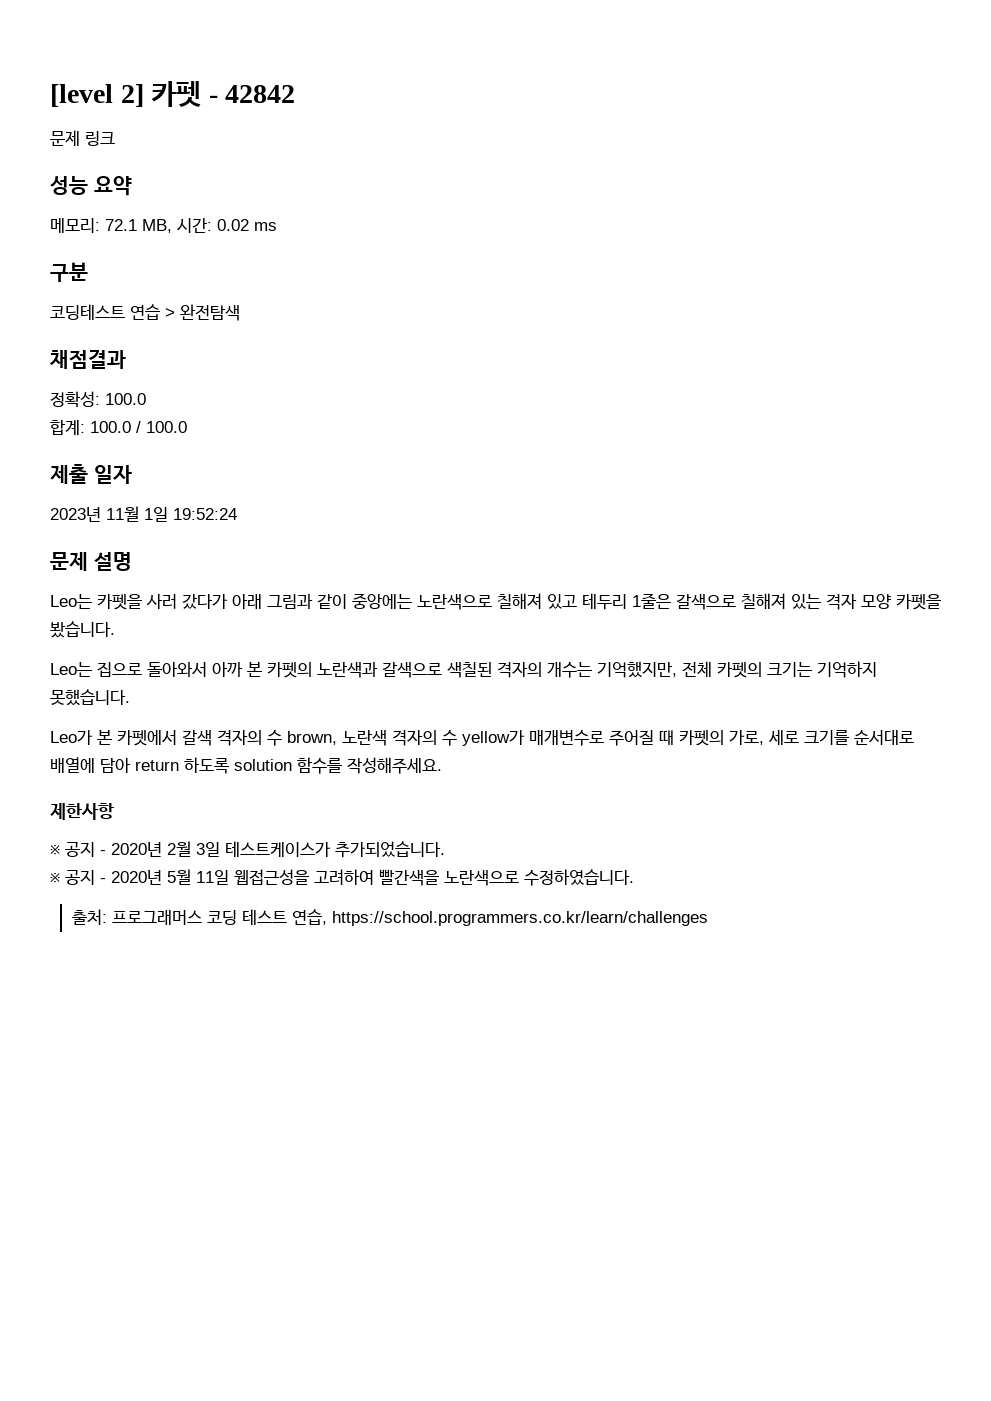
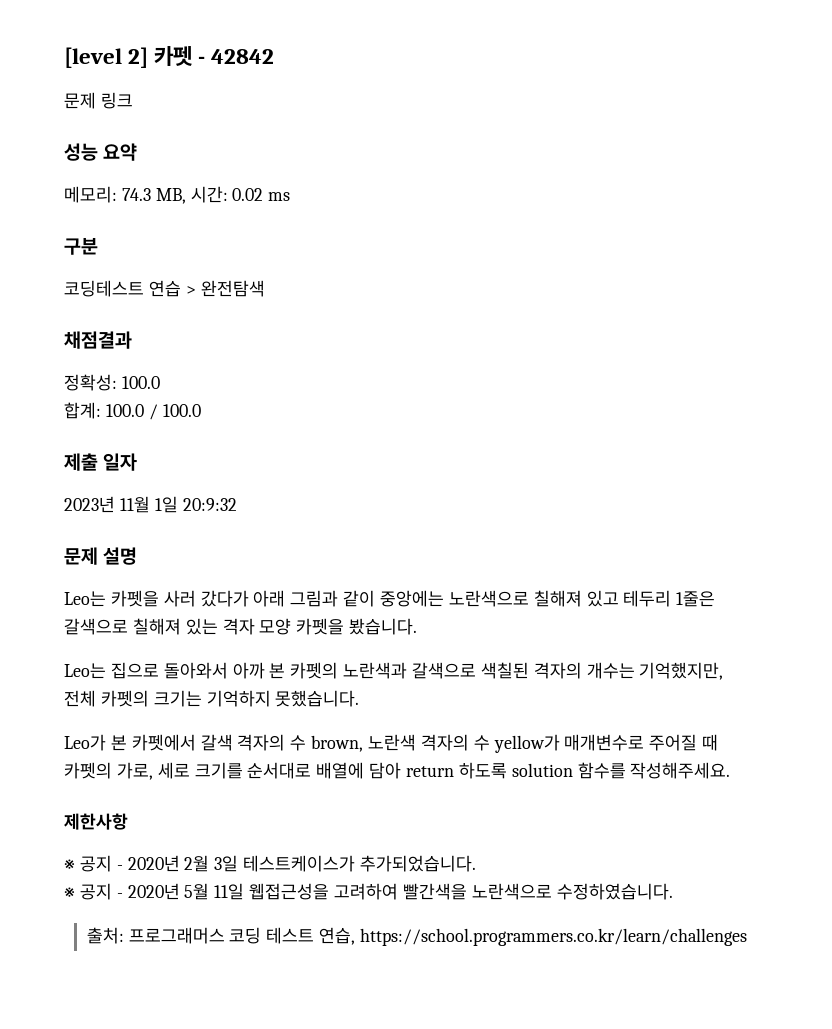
- 메모리: 72.1 MB, 시간: 0.02 ms
+ 메모리: 74.3 MB, 시간: 0.02 ms
- 2023년 11월 1일 19:52:24
+ 2023년 11월 1일 20:9:32

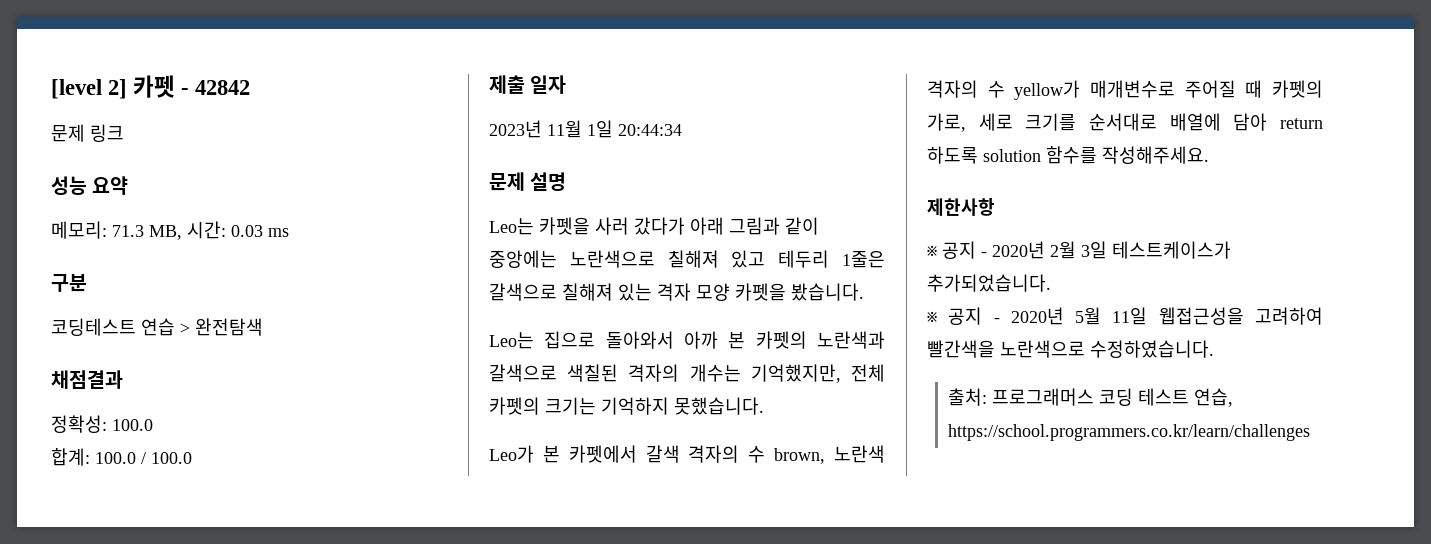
- 메모리: 74.3 MB, 시간: 0.02 ms
+ 메모리: 71.3 MB, 시간: 0.03 ms
- 2023년 11월 1일 20:9:32
+ 2023년 11월 1일 20:44:34

